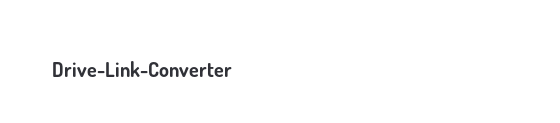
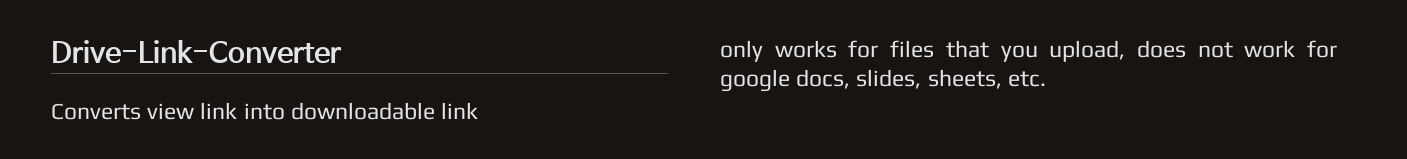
+ Converts view link into downloadable link
+ only works for files that you upload, does not work for google docs, slides, sheets, etc.

